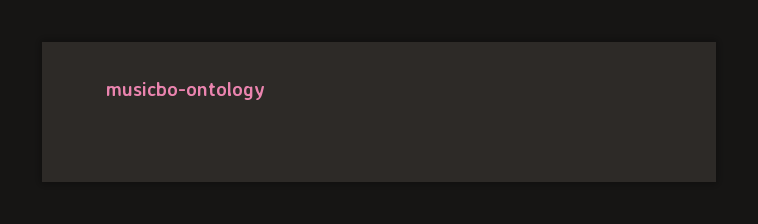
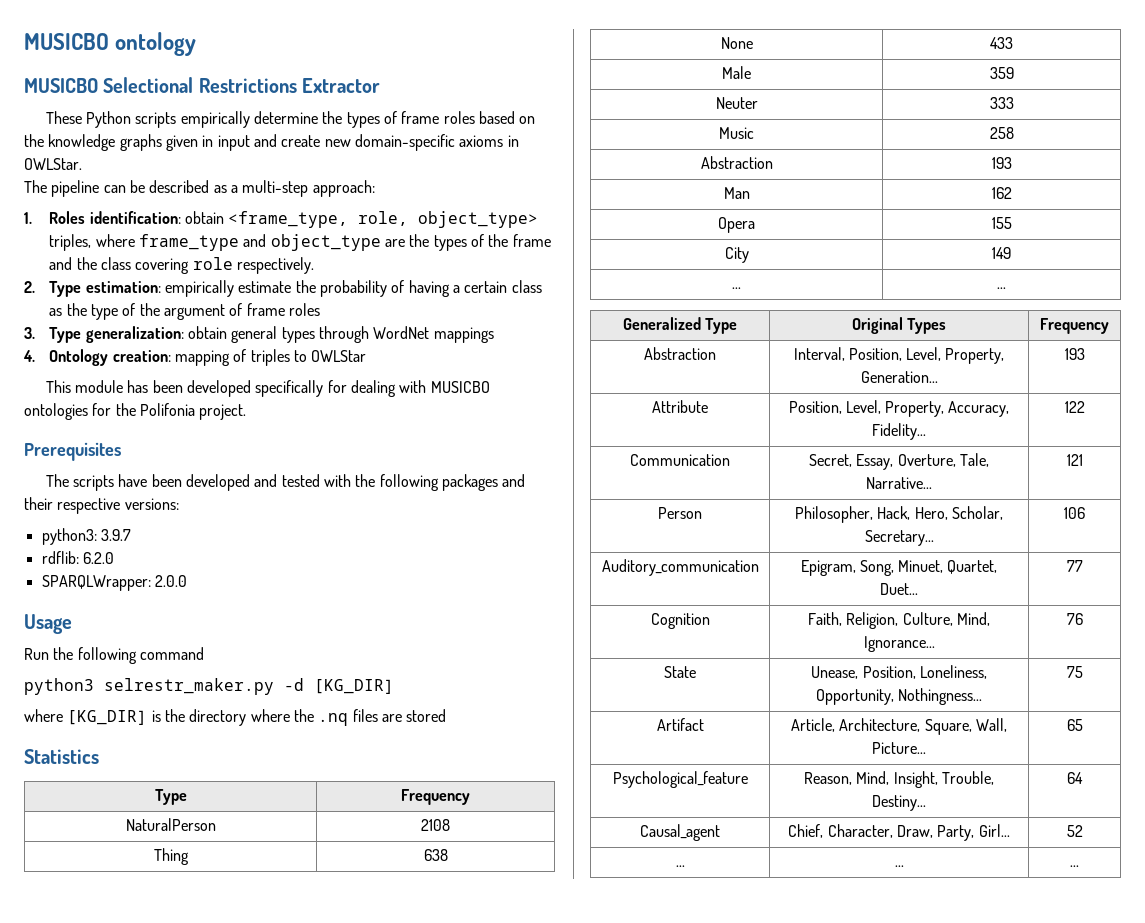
- musicbo-ontology
+ MUSICBO ontology
+ MUSICBO Selectional Restrictions Extractor
+ These Python scripts empirically determine the types of frame roles based on the knowledge graphs given in input and create new domain-specific axioms in OWLStar.
+ The pipeline can be described as a multi-step approach:
+ 1. Roles identification: obtain <frame_type, role, object_type> triples, where frame_type and object_type are the types of the frame and the class covering role respectively.
+ 2. Type estimation: empirically estimate the probability of having a certain class as the type of the argument of frame roles
+ 3. Type generalization: obtain general types through WordNet mappings
+ 4. Ontology creation: mapping of triples to OWLStar
+ This module has been developed specifically for dealing with MUSICBO ontologies for the Polifonia project.
+ Prerequisites
+ The scripts have been developed and tested with the following packages and their respective versions:
+ python3: 3.9.7
+ rdflib: 6.2.0
+ SPARQLWrapper: 2.0.0
+ Usage
+ Run the following command
+ python3 selrestr_maker.py -d [KG_DIR]
+ where [KG_DIR] is the directory where the .nq files are stored
+ Statistics
+ Type | Frequency
+ NaturalPerson | 2108
+ Thing | 638
+ None | 433
+ Male | 359
+ Neuter | 333
+ Music | 258
+ Abstraction | 193
+ Man | 162
+ Opera | 155
+ City | 149
+ ... | ...
+ Generalized Type | Original Types | Frequency
+ Abstraction | Interval, Position, Level, Property, Generation... | 193
+ Attribute | Position, Level, Property, Accuracy, Fidelity... | 122
+ Communication | Secret, Essay, Overture, Tale, Narrative... | 121
+ Person | Philosopher, Hack, Hero, Scholar, Secretary... | 106
+ Auditory_communication | Epigram, Song, Minuet, Quartet, Duet... | 77
+ Cognition | Faith, Religion, Culture, Mind, Ignorance... | 76
+ State | Unease, Position, Loneliness, Opportunity, Nothingness... | 75
+ Artifact | Article, Architecture, Square, Wall, Picture... | 65
+ Psychological_feature | Reason, Mind, Insight, Trouble, Destiny... | 64
+ Causal_agent | Chief, Character, Draw, Party, Girl... | 52
+ ... | ... | ...

